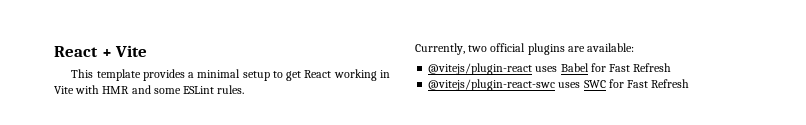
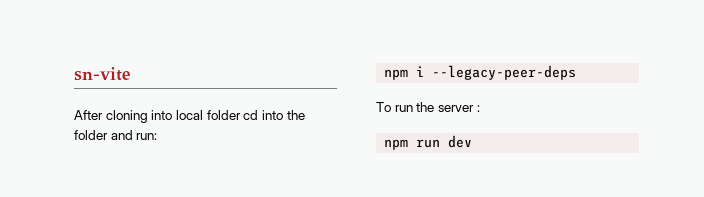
- React + Vite
- This template provides a minimal setup to get React working in Vite with HMR and some ESLint rules.
- Currently, two official plugins are available:
- @vitejs/plugin-react uses Babel for Fast Refresh
- @vitejs/plugin-react-swc uses SWC for Fast Refresh
+ sn-vite
+ After cloning into local folder cd into the folder and run:
+ npm i --legacy-peer-deps
+ To run the server :
+ npm run dev

